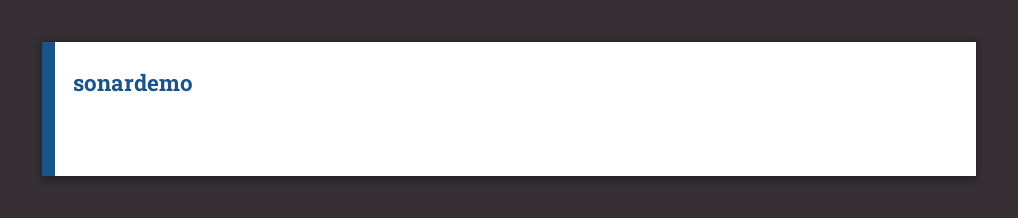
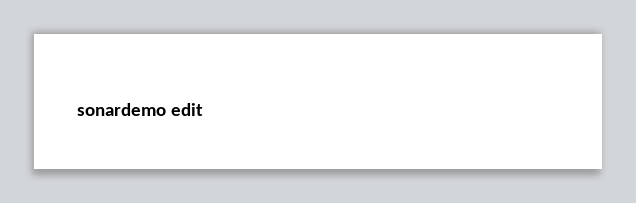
- sonardemo
+ sonardemo edit

